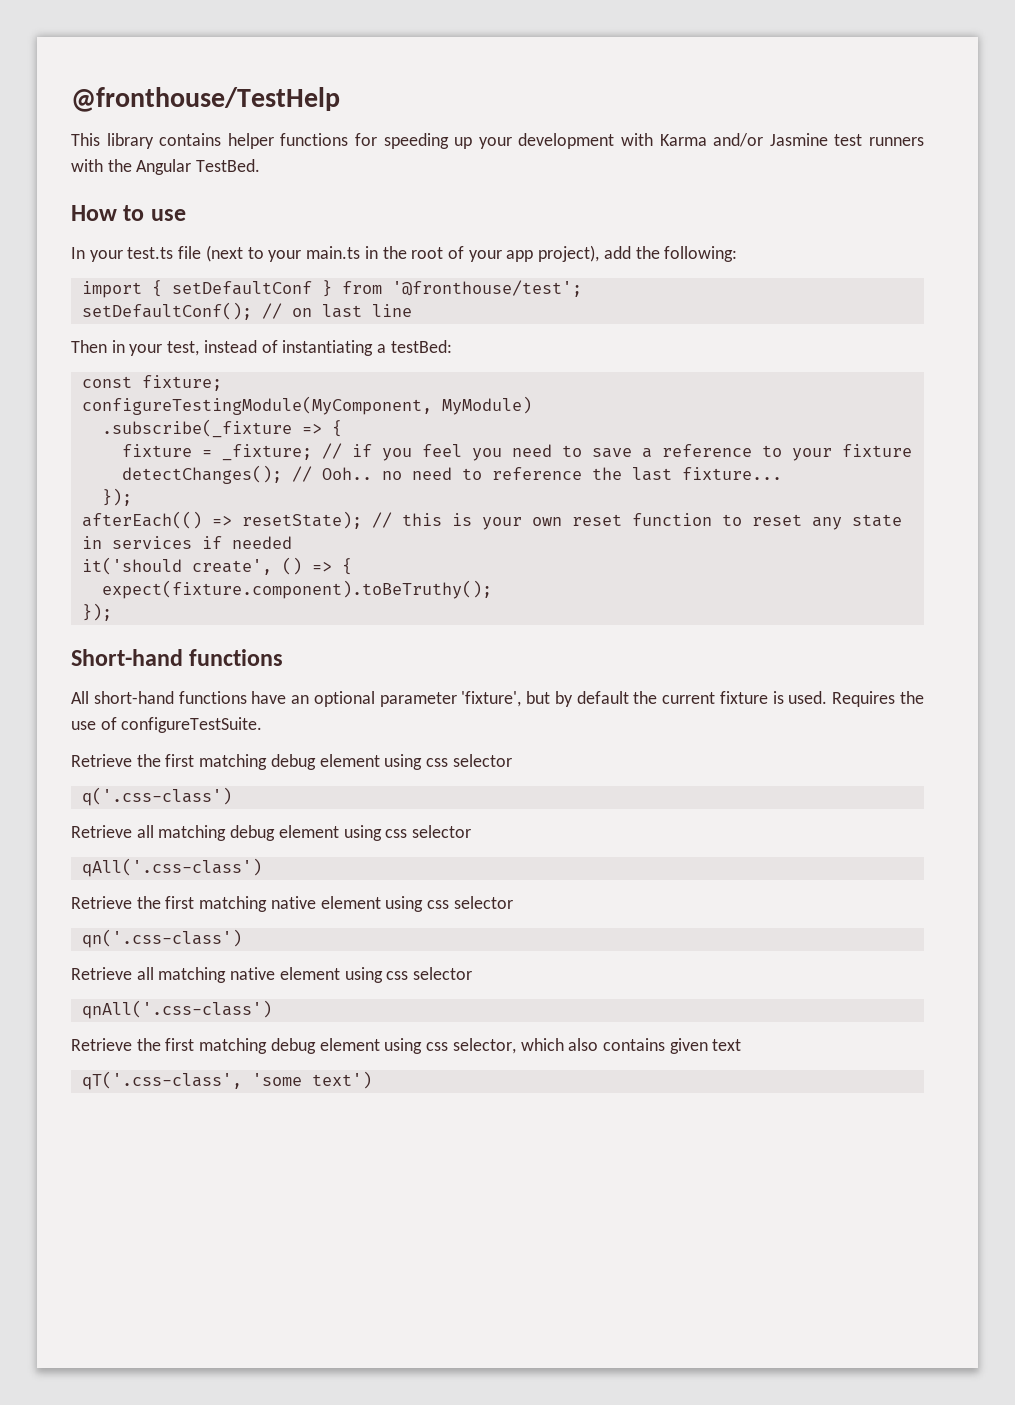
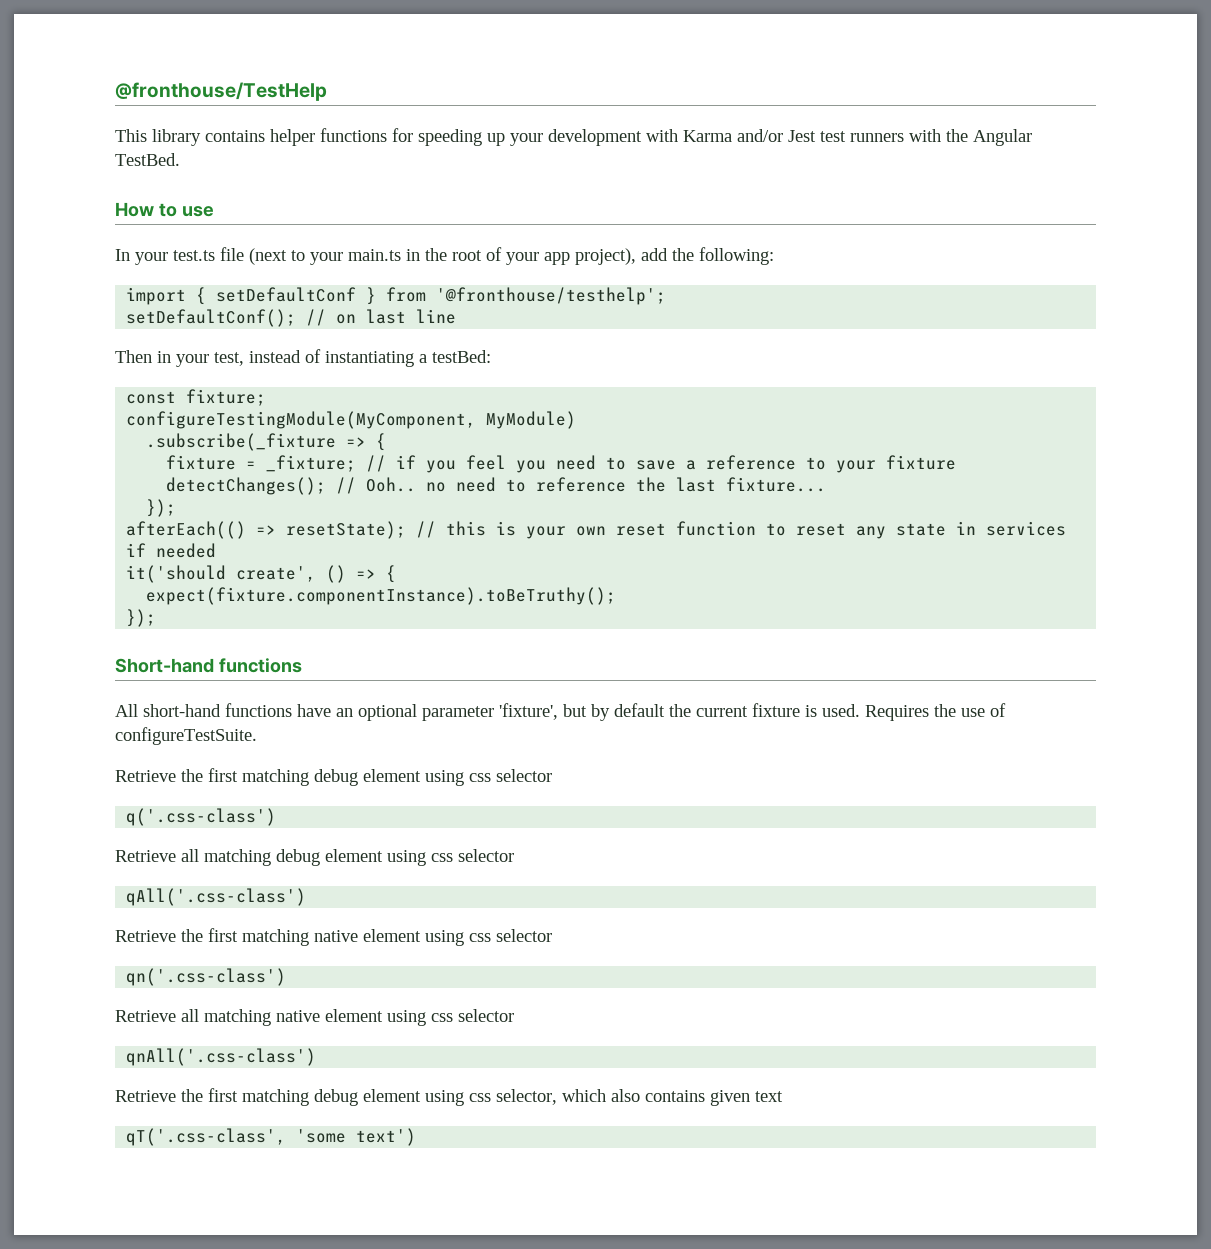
- This library contains helper functions for speeding up your development with Karma and/or Jasmine test runners with the Angular TestBed.
+ This library contains helper functions for speeding up your development with Karma and/or Jest test runners with the Angular TestBed.
- import { setDefaultConf } from '@fronthouse/test';
+ import { setDefaultConf } from '@fronthouse/testhelp';
- expect(fixture.component).toBeTruthy();
+ expect(fixture.componentInstance).toBeTruthy();

